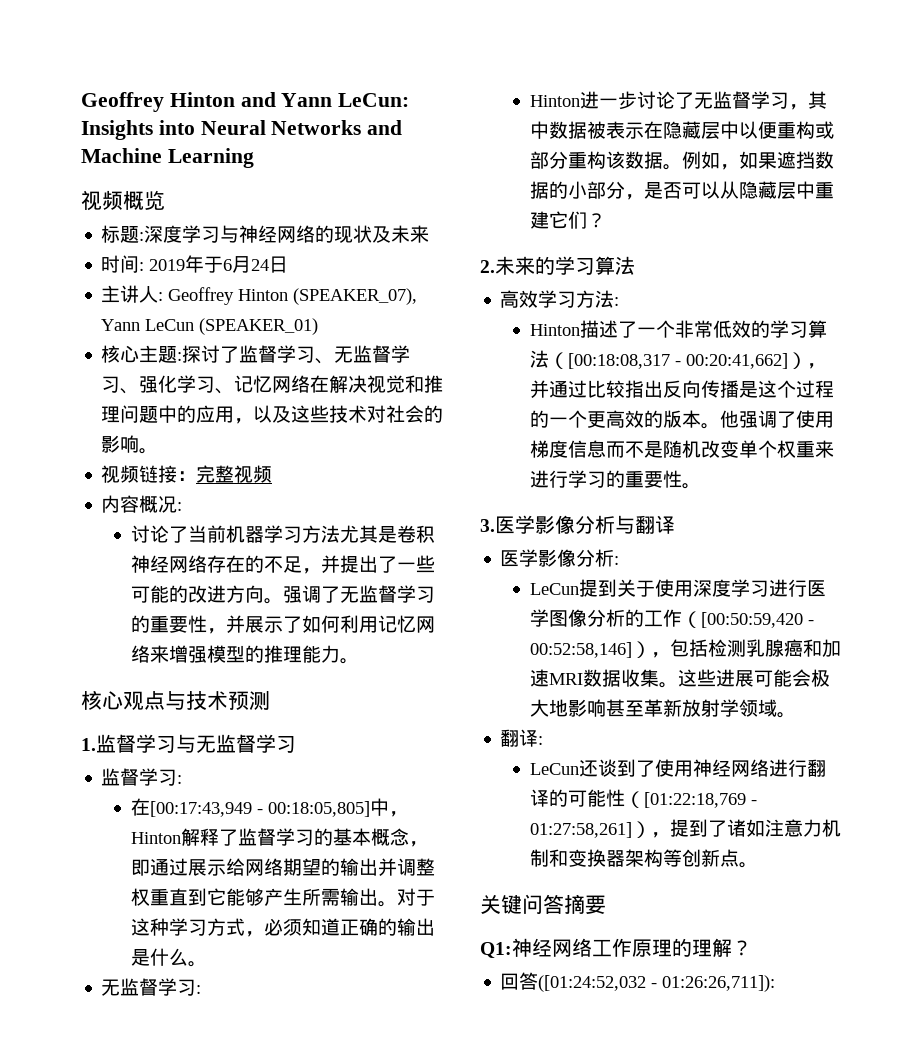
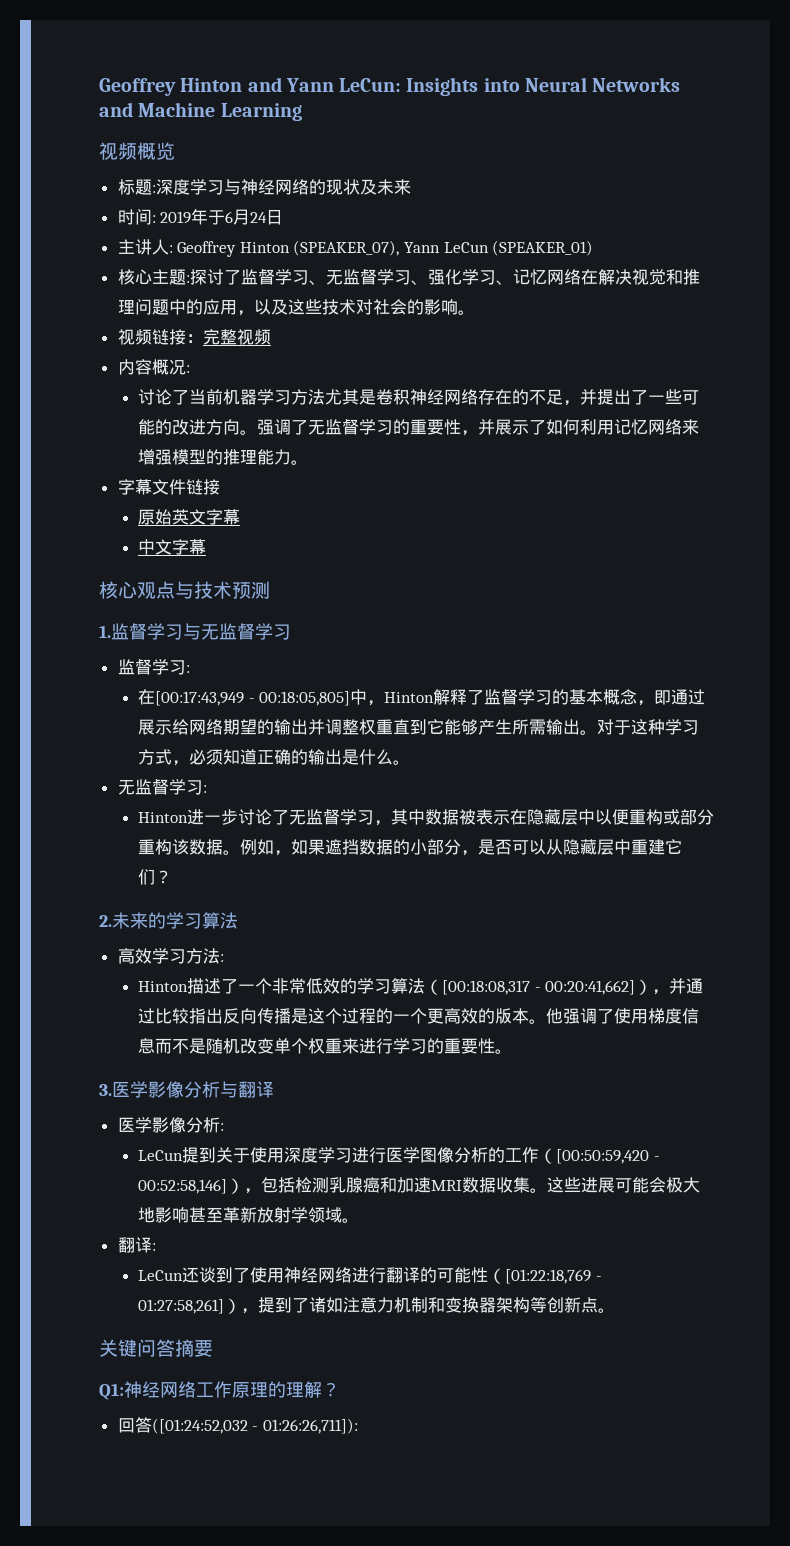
+ 字幕文件链接
+ 原始英文字幕
+ 中文字幕

